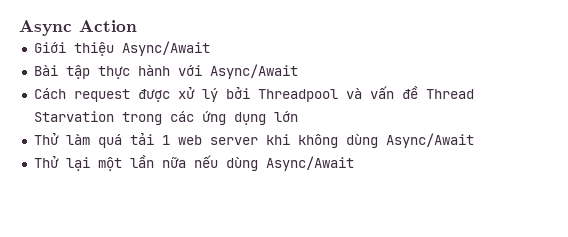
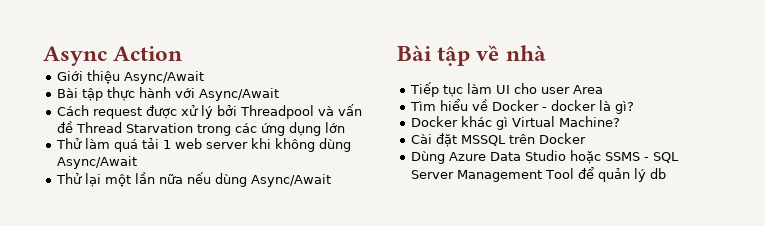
+ Bài tập về nhà
+ Tiếp tục làm UI cho user Area
+ Tìm hiểu về Docker - docker là gì?
+ Docker khác gì Virtual Machine?
+ Cài đặt MSSQL trên Docker
+ Dùng Azure Data Studio hoặc SSMS - SQL Server Management Tool để quản lý db

